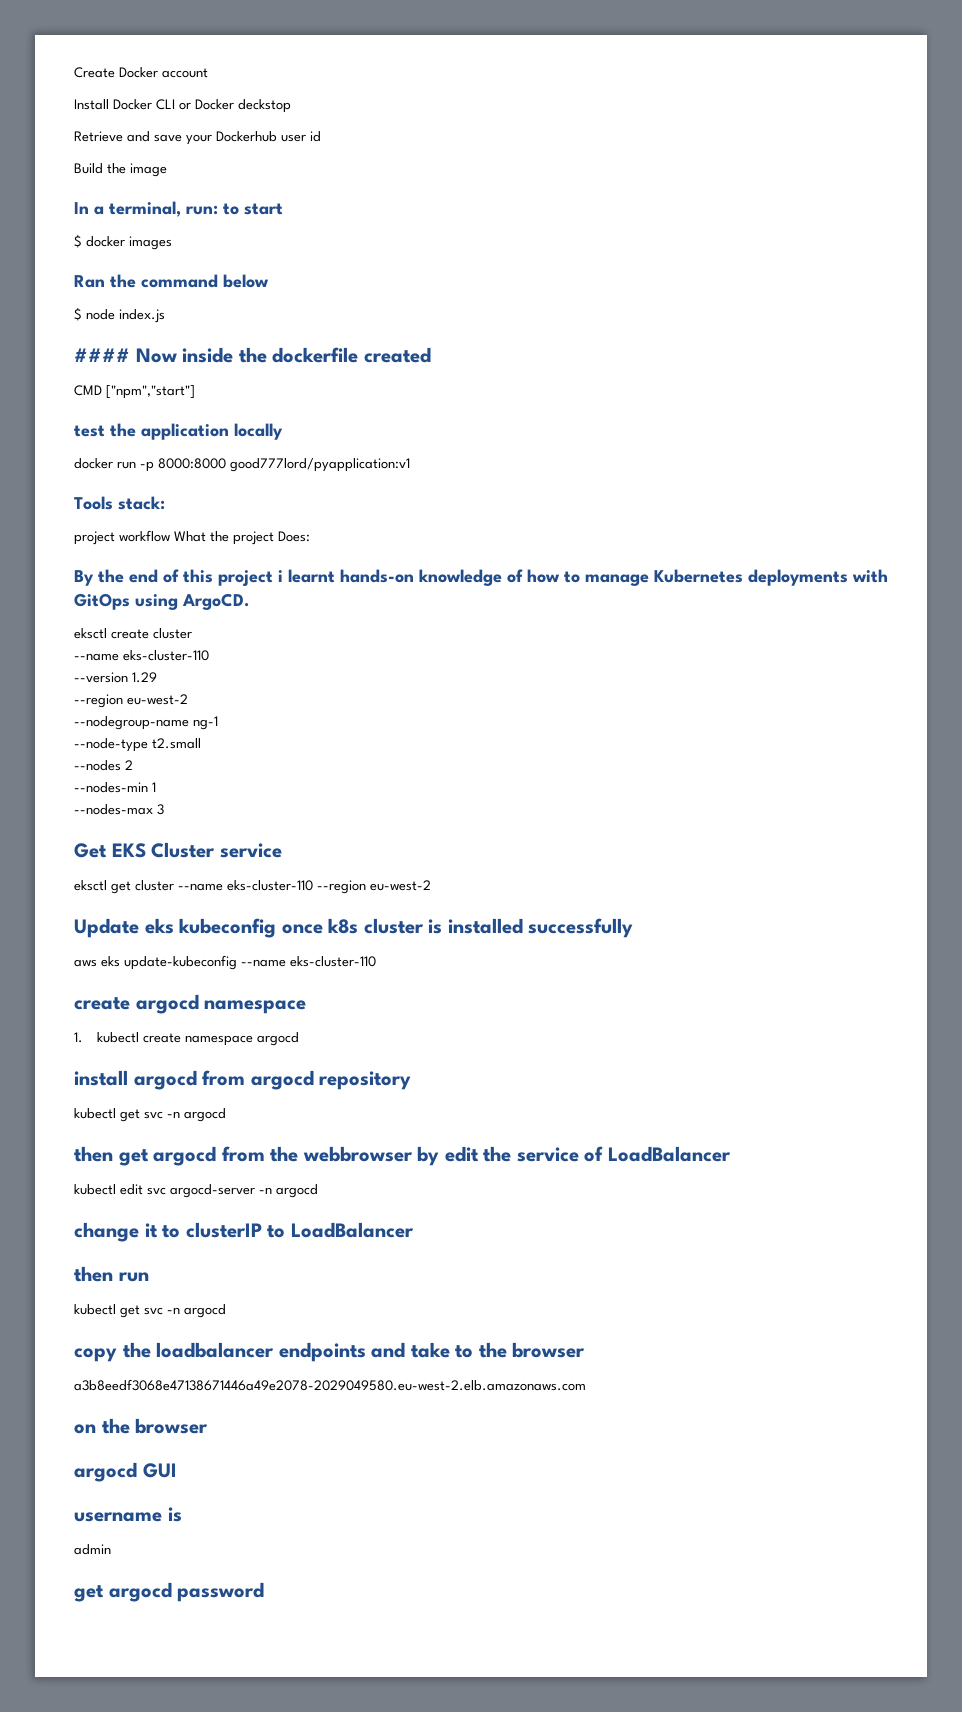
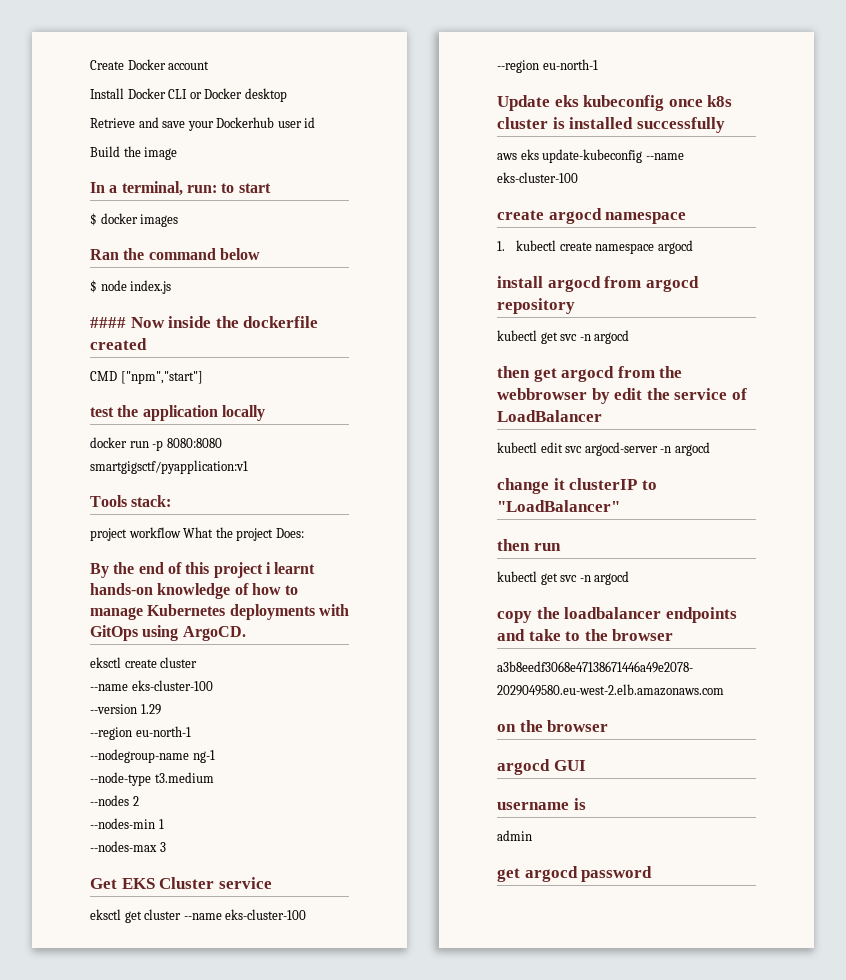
- Install Docker CLI or Docker deckstop
+ Install Docker CLI or Docker desktop
- docker run -p 8000:8000 good777lord/pyapplication:v1
+ docker run -p 8080:8080 smartgigsctf/pyapplication:v1
  eksctl create cluster
- --name eks-cluster-110
+ --name eks-cluster-100
  --version 1.29
- --region eu-west-2
+ --region eu-north-1
- --node-type t2.small
+ --node-type t3.medium
- eksctl get cluster --name eks-cluster-110 --region eu-west-2
+ eksctl get cluster --name eks-cluster-100 --region eu-north-1
- aws eks update-kubeconfig --name eks-cluster-110
+ aws eks update-kubeconfig --name eks-cluster-100
- change it to clusterIP to LoadBalancer
+ change it clusterIP to "LoadBalancer"

